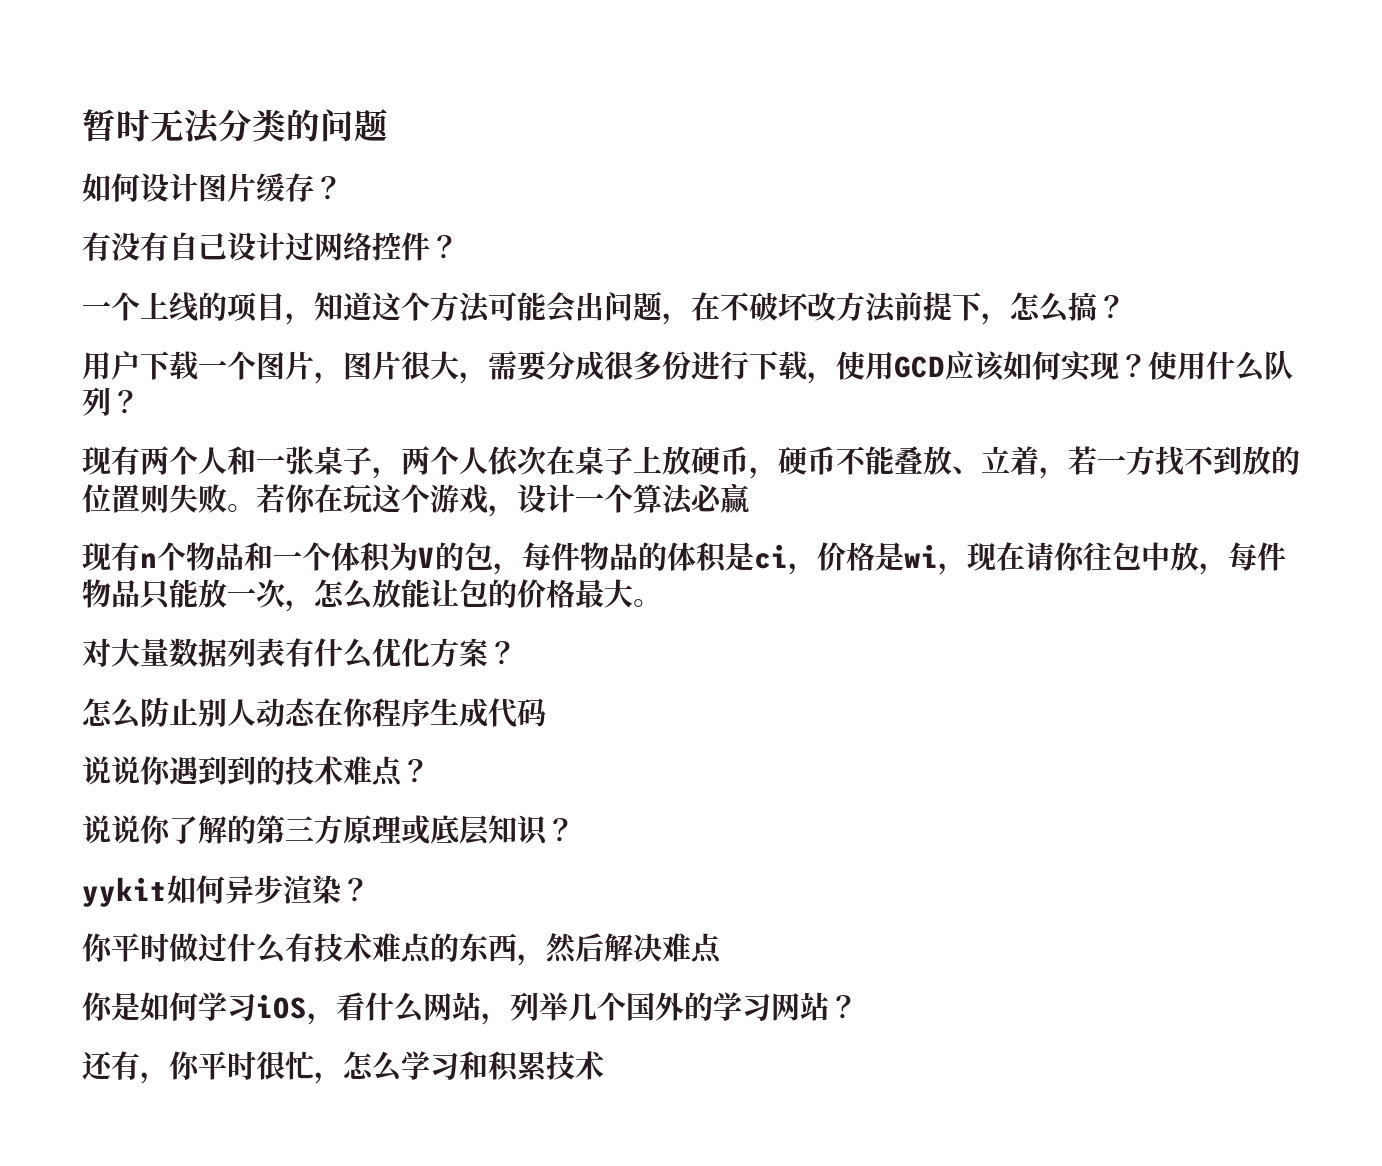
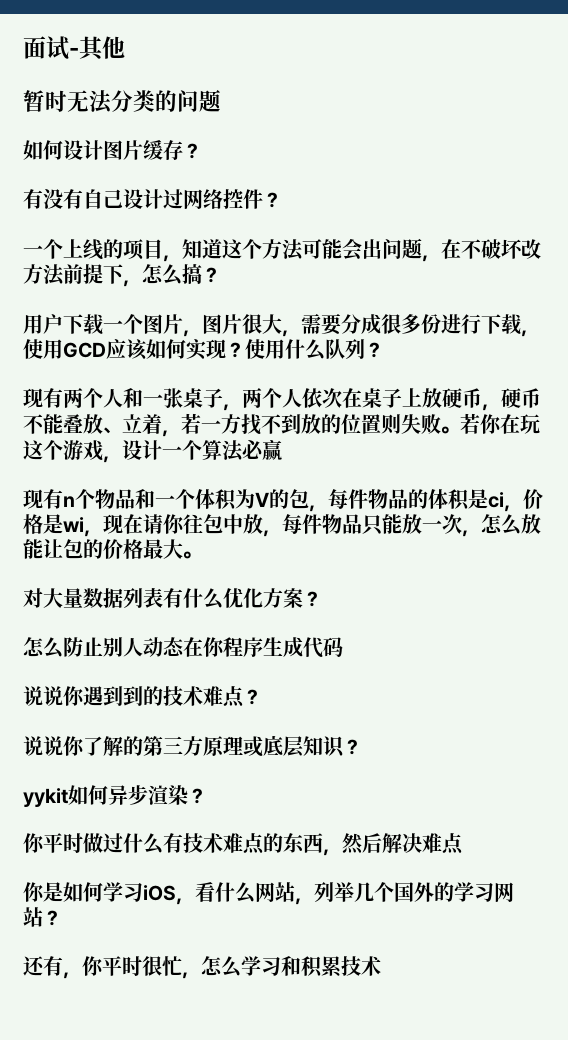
+ 面试-其他

